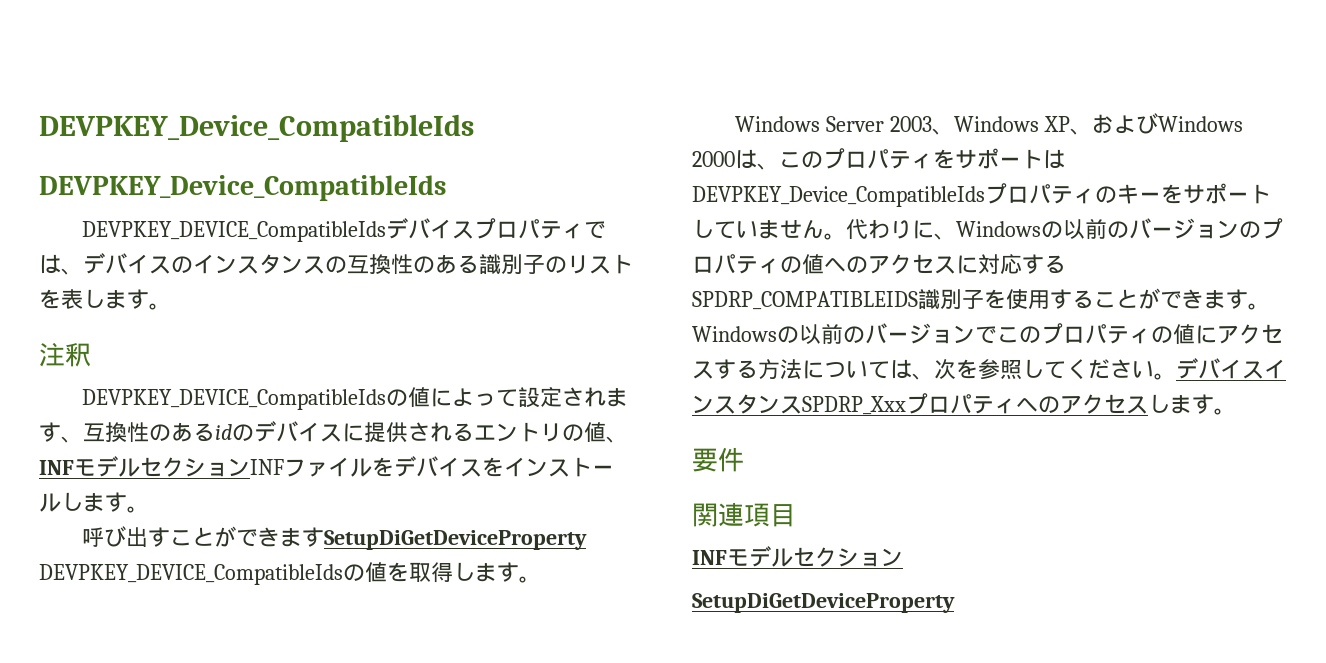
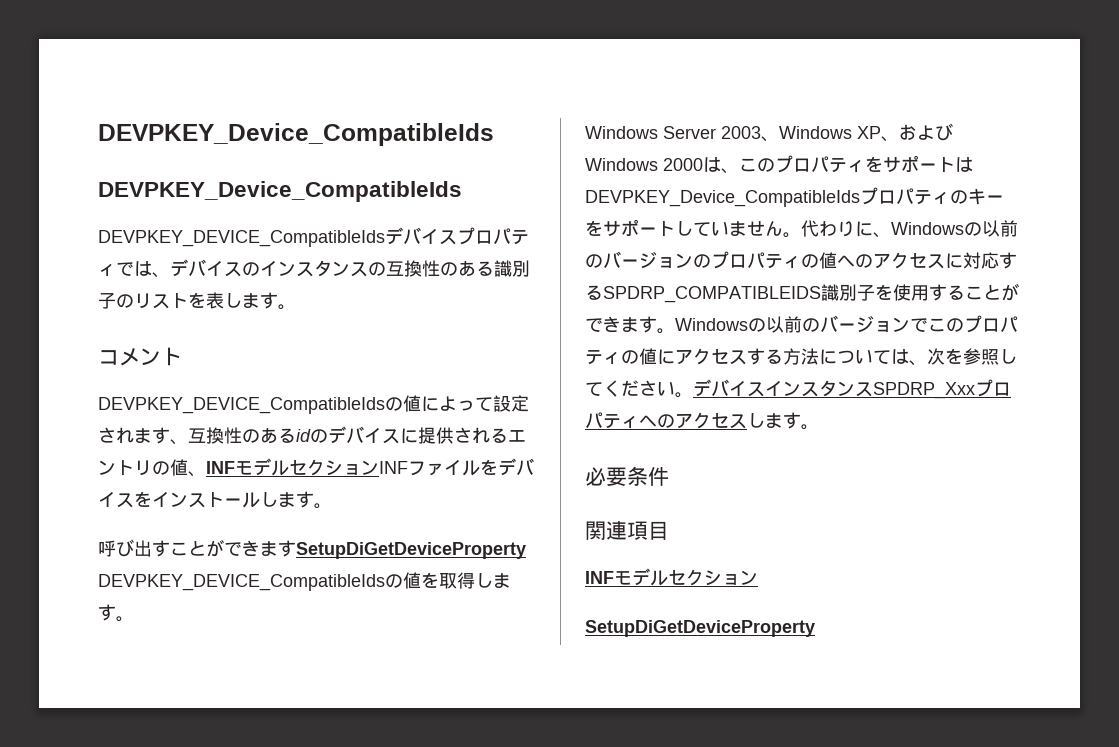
- 注釈
+ コメント
- 要件
+ 必要条件

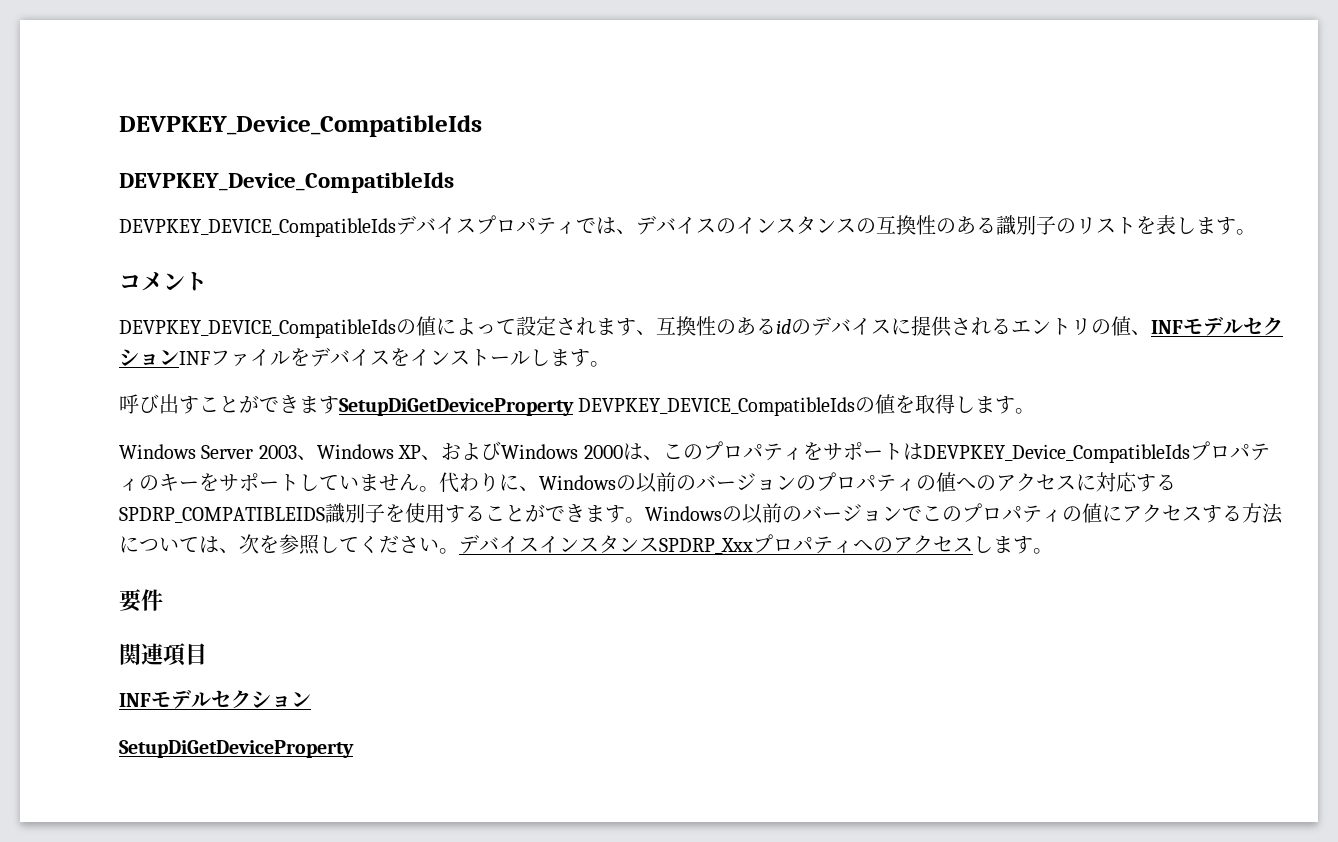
- 必要条件
+ 要件

